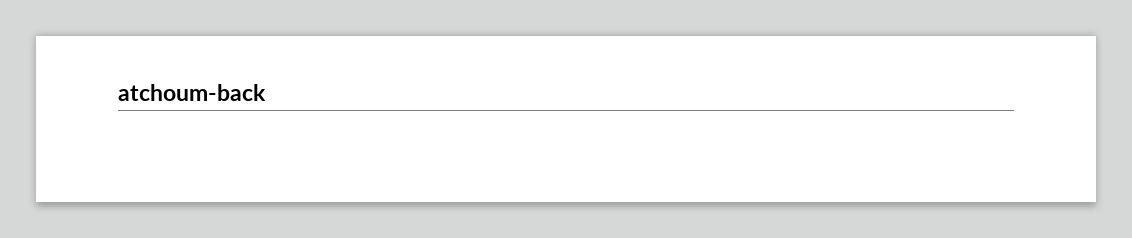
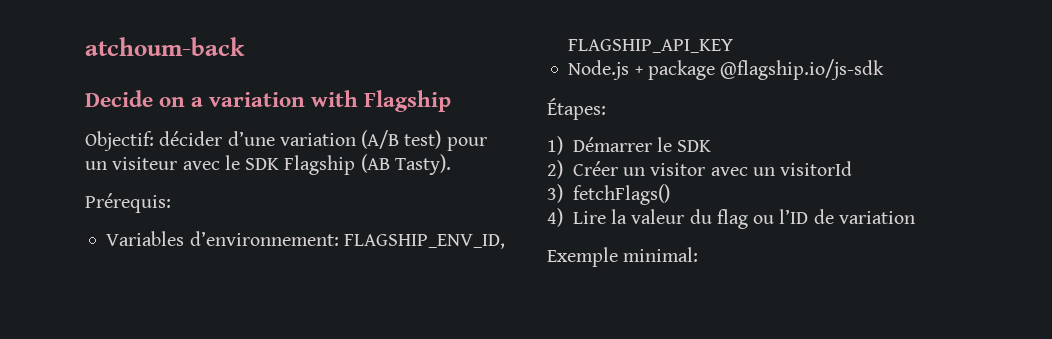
+ Decide on a variation with Flagship
+ Objectif: décider d’une variation (A/B test) pour un visiteur avec le SDK Flagship (AB Tasty).
+ Prérequis:
+ Variables d’environnement: FLAGSHIP_ENV_ID, FLAGSHIP_API_KEY
+ Node.js + package @flagship.io/js-sdk
+ Étapes:
+ 1) Démarrer le SDK
+ 2) Créer un visitor avec un visitorId
+ 3) fetchFlags()
+ 4) Lire la valeur du flag ou l’ID de variation
+ Exemple minimal:

